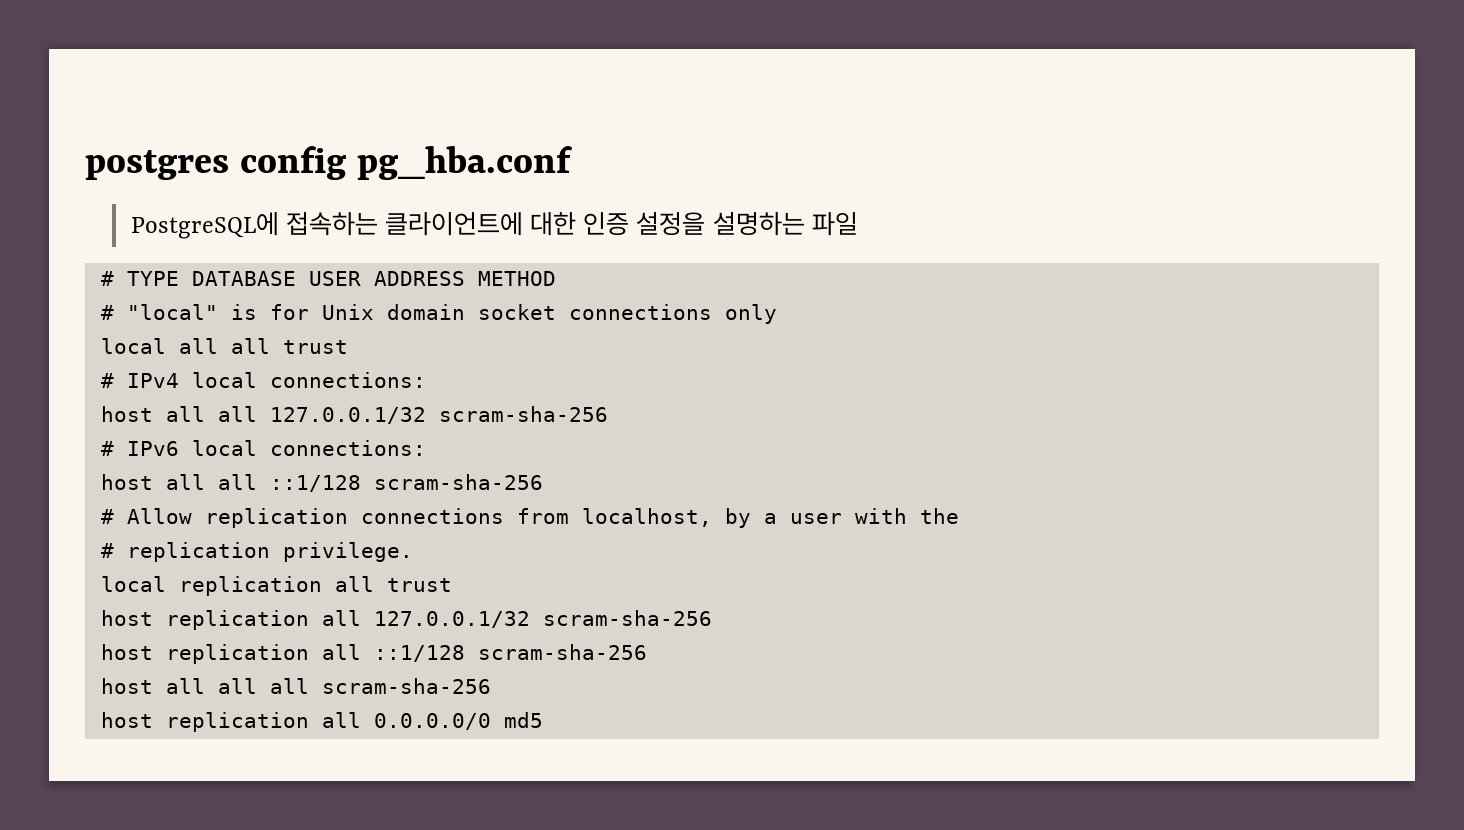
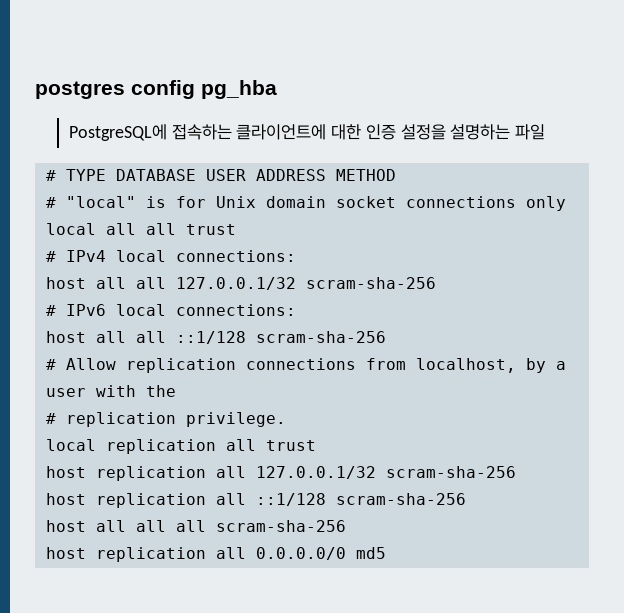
- postgres config pg_hba.conf
+ postgres config pg_hba

